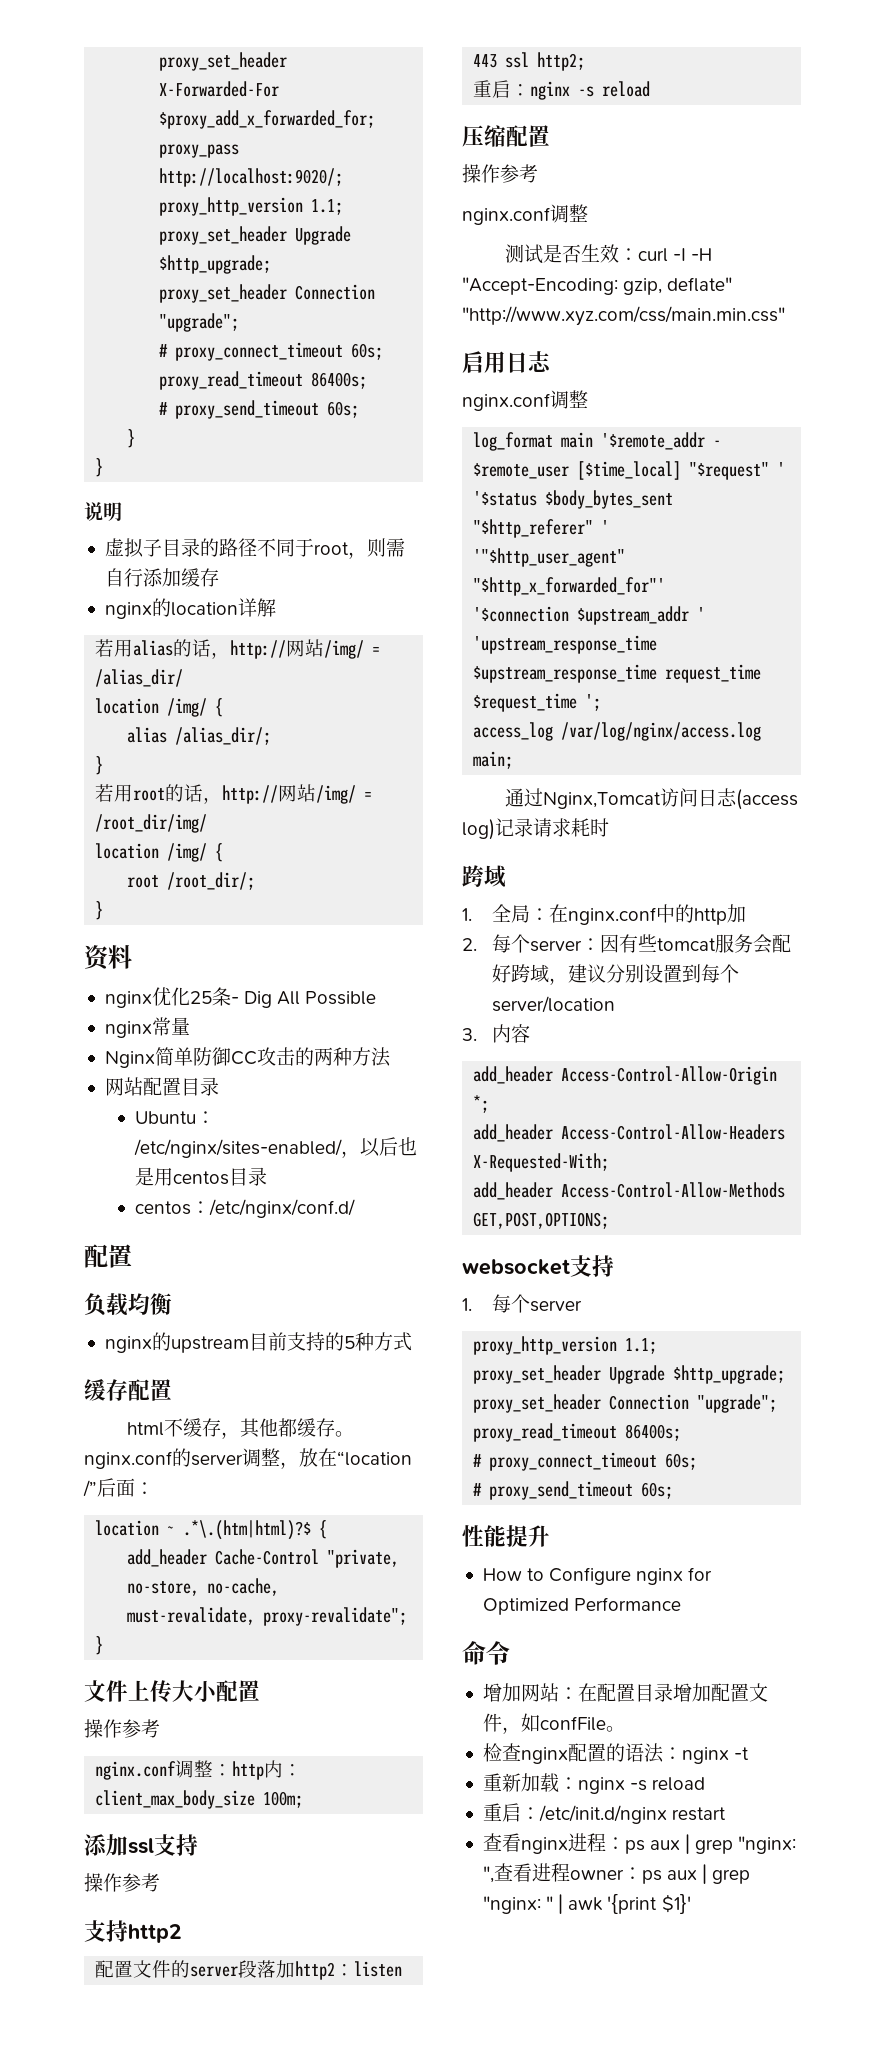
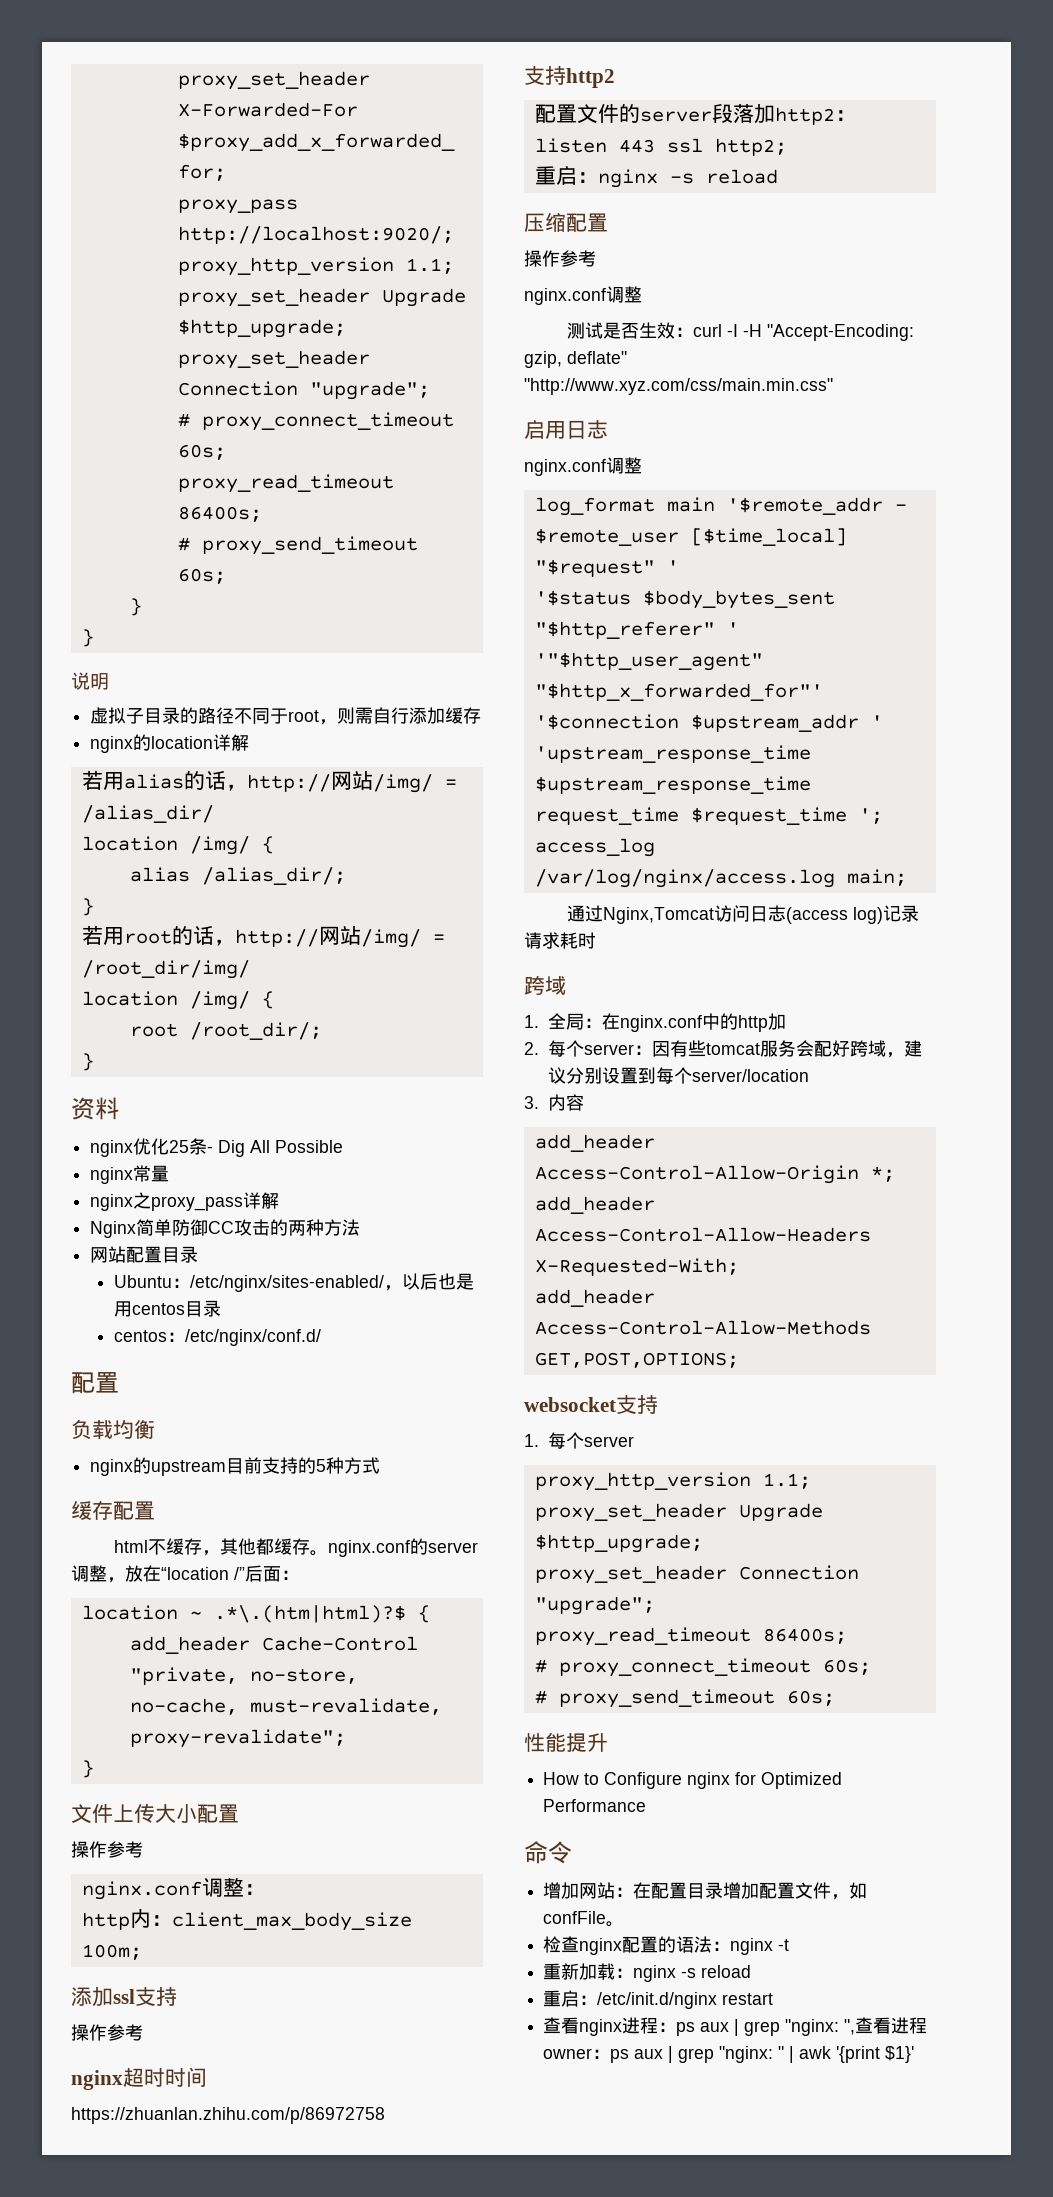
+ nginx之proxy_pass详解
- nginx.conf调整：http内：client_max_body_size 100m;
+ nginx.conf调整：
+ http内：client_max_body_size 100m;
+ nginx超时时间
+ https://zhuanlan.zhihu.com/p/86972758

